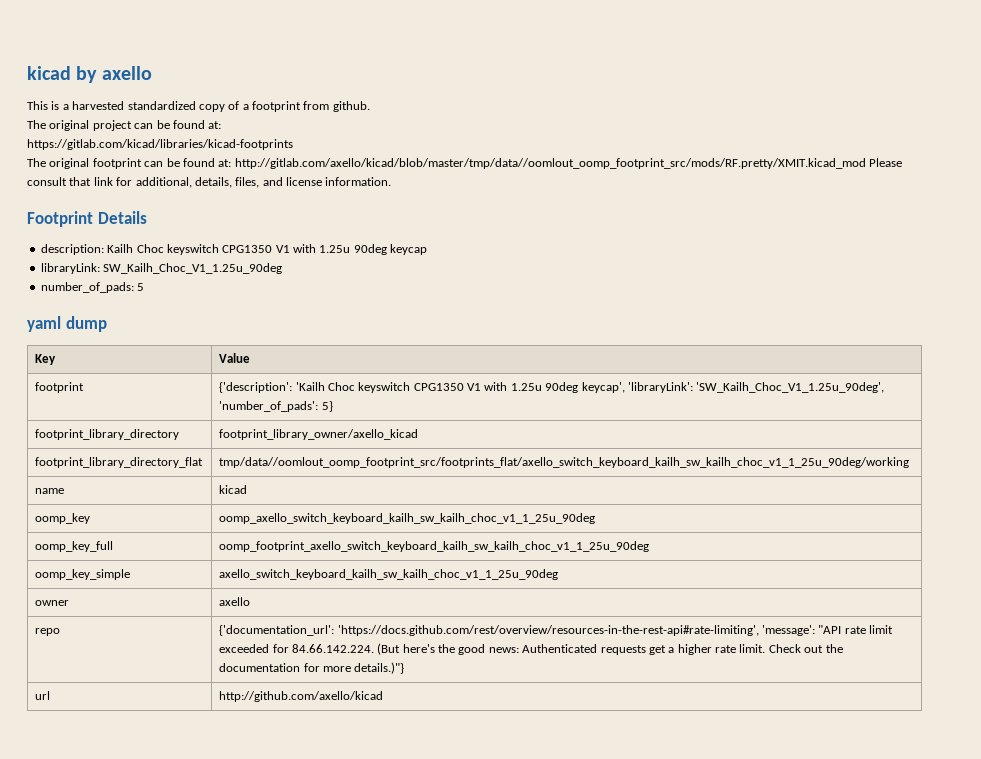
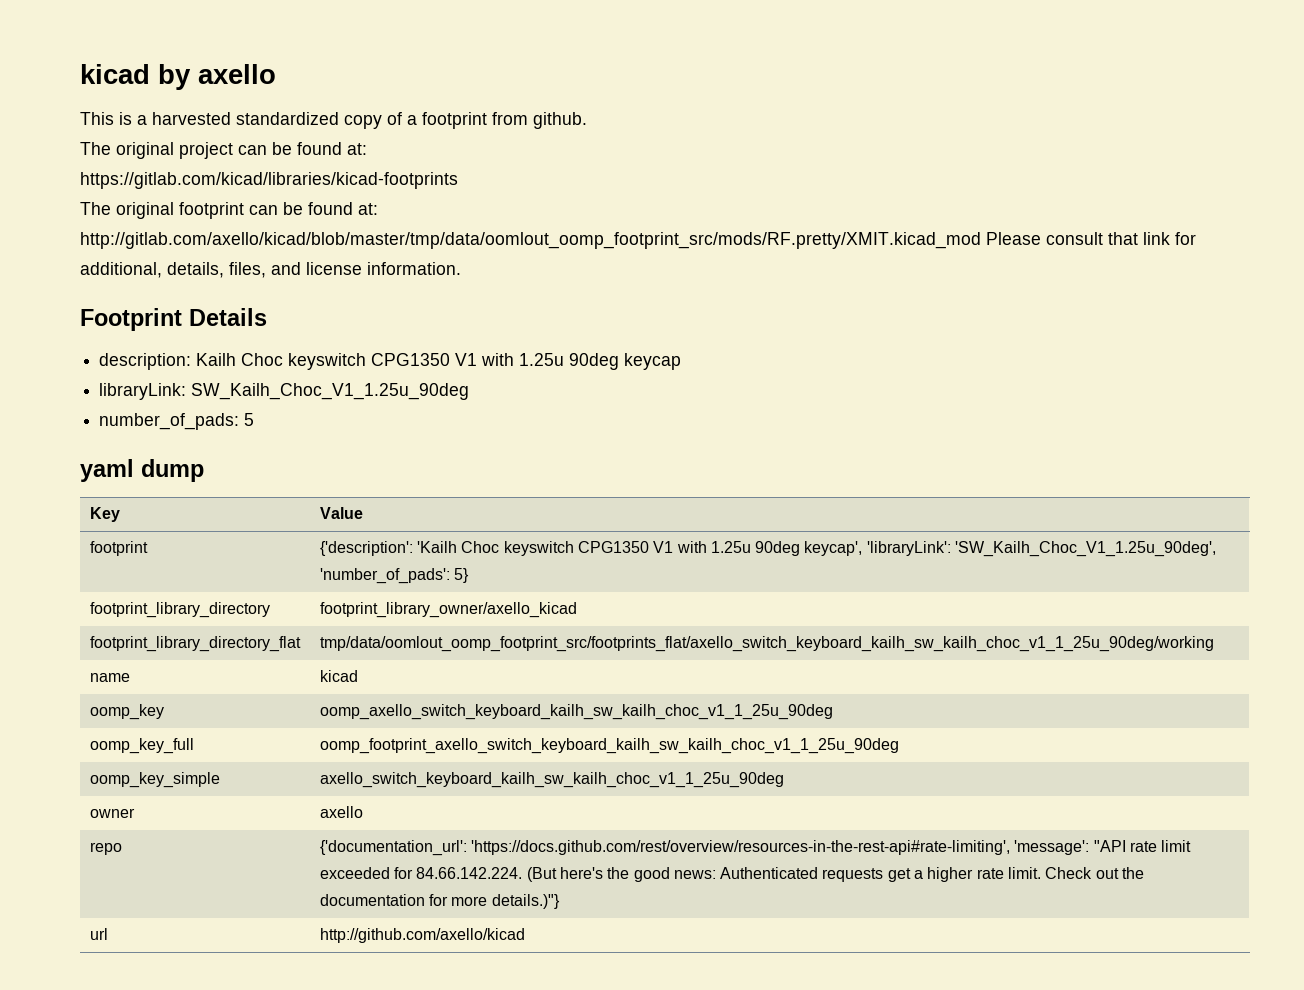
- The original footprint can be found at: http://gitlab.com/axello/kicad/blob/master/tmp/data//oomlout_oomp_footprint_src/mods/RF.pretty/XMIT.kicad_mod Please consult that link for additional, details, files, and license information.
+ The original footprint can be found at: http://gitlab.com/axello/kicad/blob/master/tmp/data/oomlout_oomp_footprint_src/mods/RF.pretty/XMIT.kicad_mod Please consult that link for additional, details, files, and license information.
- footprint_library_directory_flat | tmp/data//oomlout_oomp_footprint_src/footprints_flat/axello_switch_keyboard_kailh_sw_kailh_choc_v1_1_25u_90deg/working
+ footprint_library_directory_flat | tmp/data/oomlout_oomp_footprint_src/footprints_flat/axello_switch_keyboard_kailh_sw_kailh_choc_v1_1_25u_90deg/working

